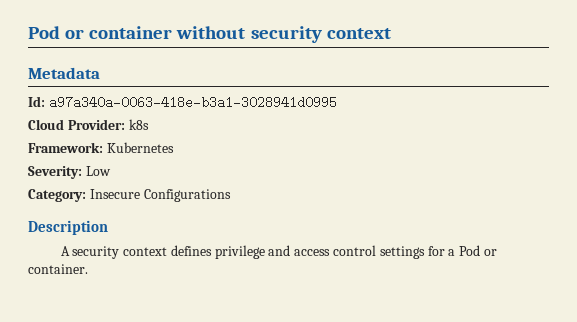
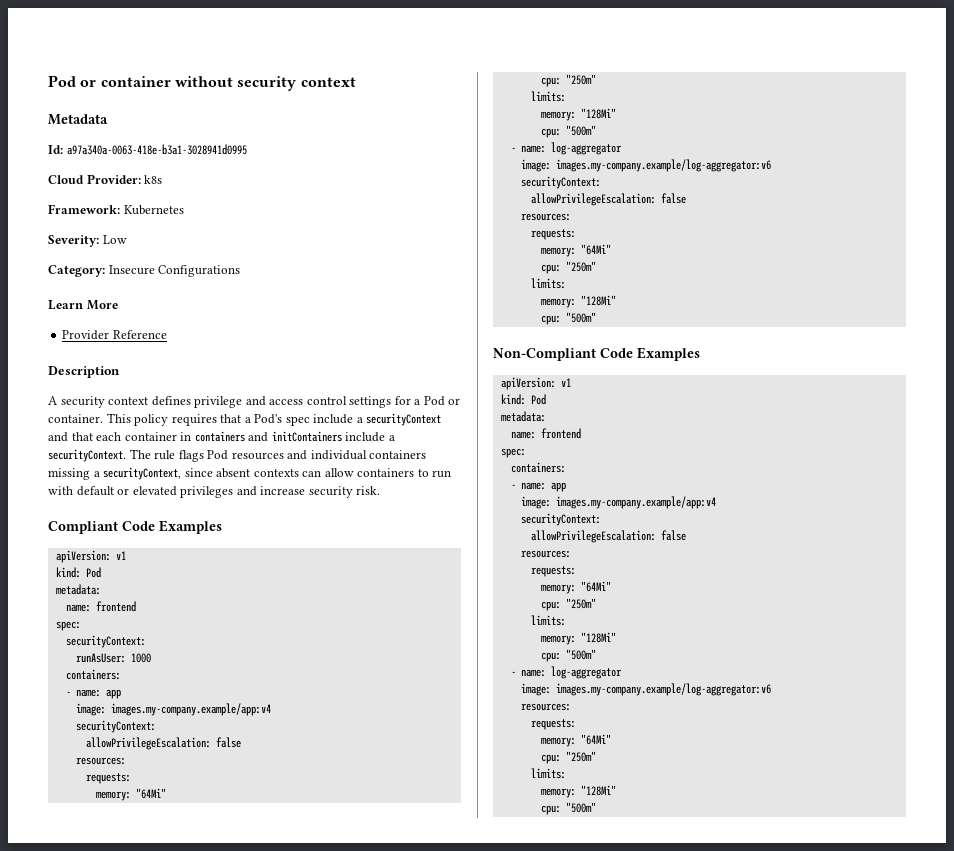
+ Learn More
+ Provider Reference
+ This policy requires that a Pod's spec include a securityContext and that each container in containers and initContainers include a securityContext. The rule flags Pod resources and individual containers missing a securityContext, since absent contexts can allow containers to run with default or elevated privileges and increase security risk.
+ Compliant Code Examples
+ apiVersion: v1
+ kind: Pod
+ metadata:
+ name: frontend
+ spec:
+ securityContext:
+ runAsUser: 1000
+ containers:
+ - name: app
+ image: images.my-company.example/app:v4
+ securityContext:
+ allowPrivilegeEscalation: false
+ resources:
+ requests:
+ memory: "64Mi"
+ cpu: "250m"
+ limits:
+ memory: "128Mi"
+ cpu: "500m"
+ - name: log-aggregator
+ image: images.my-company.example/log-aggregator:v6
+ securityContext:
+ allowPrivilegeEscalation: false
+ resources:
+ requests:
+ memory: "64Mi"
+ cpu: "250m"
+ limits:
+ memory: "128Mi"
+ cpu: "500m"
+ Non-Compliant Code Examples
+ apiVersion: v1
+ kind: Pod
+ metadata:
+ name: frontend
+ spec:
+ containers:
+ - name: app
+ image: images.my-company.example/app:v4
+ securityContext:
+ allowPrivilegeEscalation: false
+ resources:
+ requests:
+ memory: "64Mi"
+ cpu: "250m"
+ limits:
+ memory: "128Mi"
+ cpu: "500m"
+ - name: log-aggregator
+ image: images.my-company.example/log-aggregator:v6
+ resources:
+ requests:
+ memory: "64Mi"
+ cpu: "250m"
+ limits:
+ memory: "128Mi"
+ cpu: "500m"

